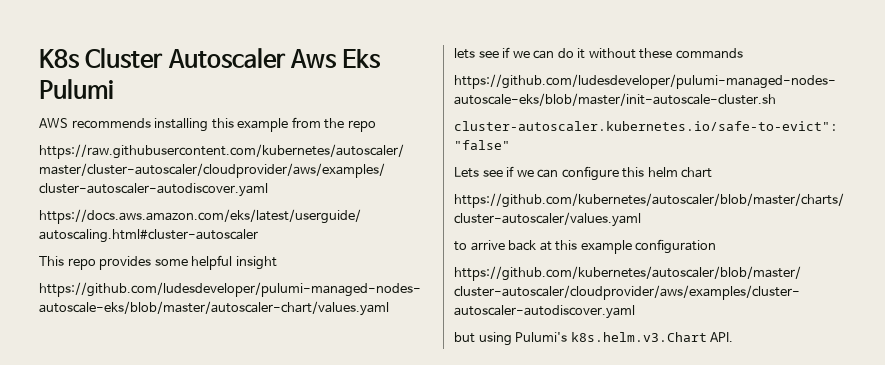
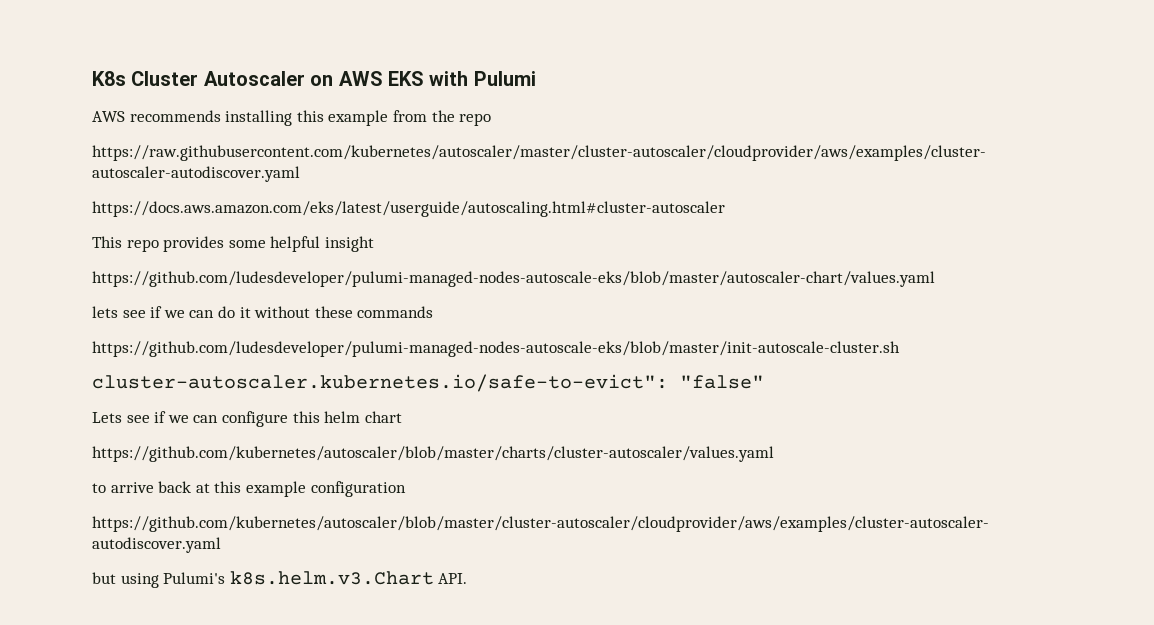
- K8s Cluster Autoscaler Aws Eks Pulumi
+ K8s Cluster Autoscaler on AWS EKS with Pulumi

